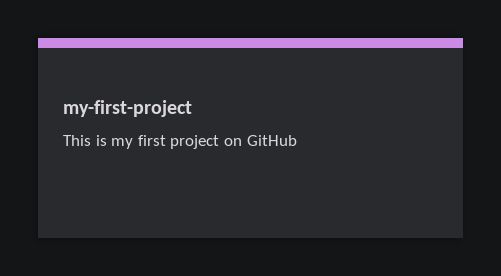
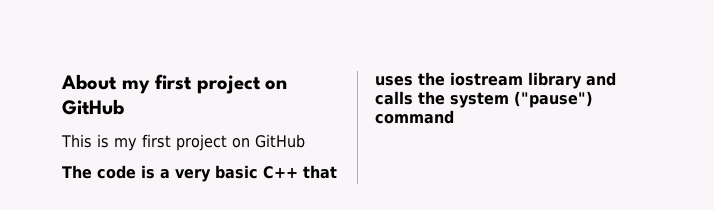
- my-first-project
+ About my first project on GitHub
+ The code is a very basic C++ that uses the iostream library and calls the system ("pause") command

